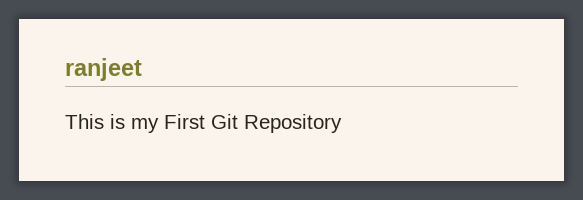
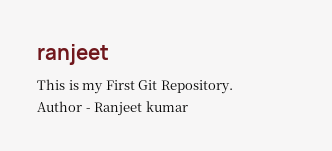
- This is my First Git Repository
+ This is my First Git Repository.
+ Author - Ranjeet kumar

